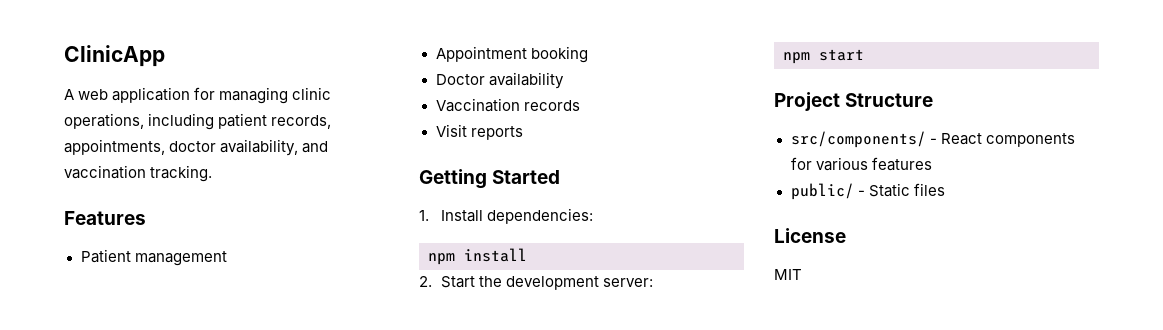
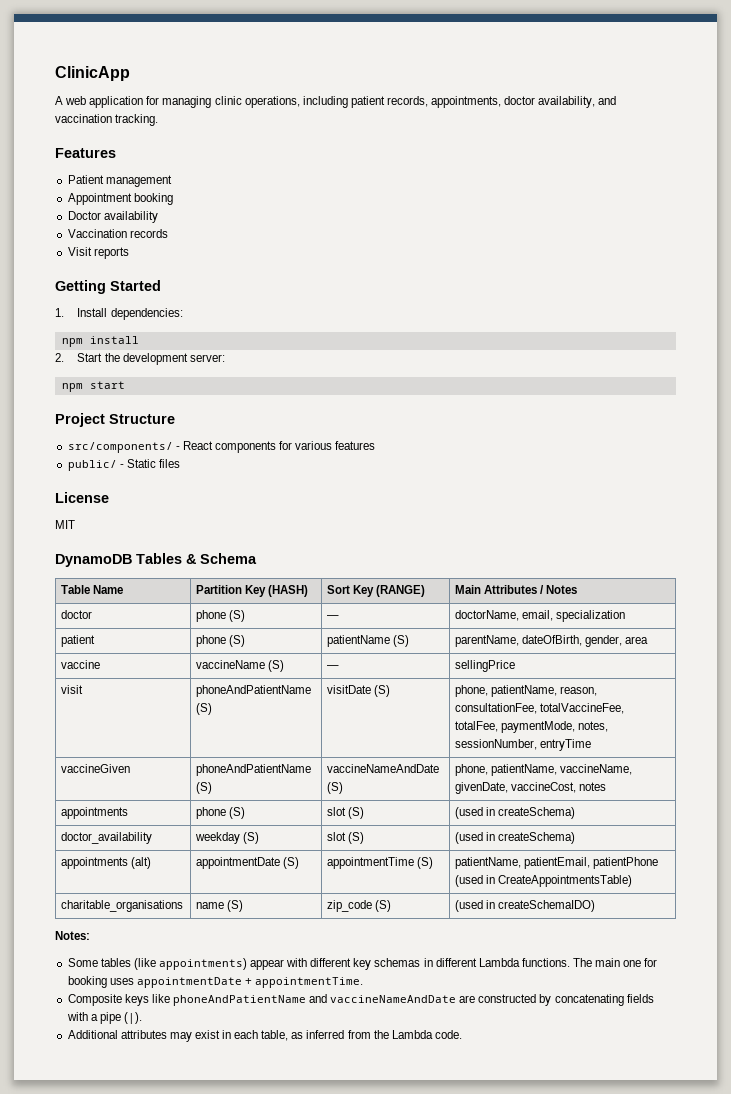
+ DynamoDB Tables & Schema
+ Table Name | Partition Key (HASH) | Sort Key (RANGE) | Main Attributes / Notes
+ doctor | phone (S) | — | doctorName, email, specialization
+ patient | phone (S) | patientName (S) | parentName, dateOfBirth, gender, area
+ vaccine | vaccineName (S) | — | sellingPrice
+ visit | phoneAndPatientName (S) | visitDate (S) | phone, patientName, reason, consultationFee, totalVaccineFee, totalFee, paymentMode, notes, sessionNumber, entryTime
+ vaccineGiven | phoneAndPatientName (S) | vaccineNameAndDate (S) | phone, patientName, vaccineName, givenDate, vaccineCost, notes
+ appointments | phone (S) | slot (S) | (used in createSchema)
+ doctor_availability | weekday (S) | slot (S) | (used in createSchema)
+ appointments (alt) | appointmentDate (S) | appointmentTime (S) | patientName, patientEmail, patientPhone (used in CreateAppointmentsTable)
+ charitable_organisations | name (S) | zip_code (S) | (used in createSchemaIDO)
+ Notes:
+ Some tables (like appointments) appear with different key schemas in different Lambda functions. The main one for booking uses appointmentDate + appointmentTime.
+ Composite keys like phoneAndPatientName and vaccineNameAndDate are constructed by concatenating fields with a pipe (|).
+ Additional attributes may exist in each table, as inferred from the Lambda code.

